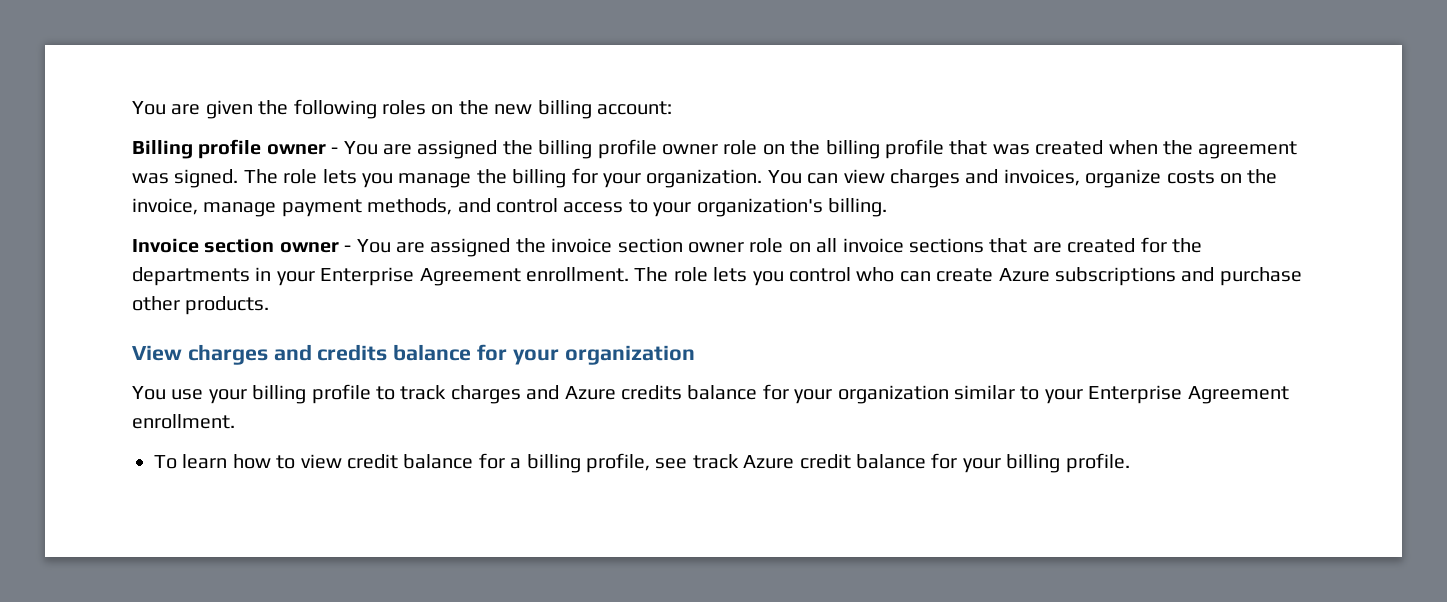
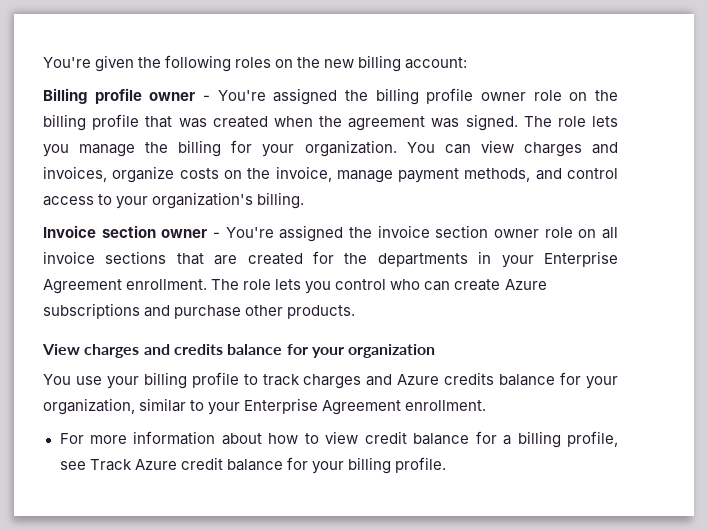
- You are given the following roles on the new billing account:
+ You're given the following roles on the new billing account:
- Billing profile owner - You are assigned the billing profile owner role on the billing profile that was created when the agreement was signed.
+ Billing profile owner - You're assigned the billing profile owner role on the billing profile that was created when the agreement was signed.
- Invoice section owner - You are assigned the invoice section owner role on all invoice sections that are created for the departments in your Enterprise Agreement enrollment.
+ Invoice section owner - You're assigned the invoice section owner role on all invoice sections that are created for the departments in your Enterprise Agreement enrollment.
- You use your billing profile to track charges and Azure credits balance for your organization similar to your Enterprise Agreement enrollment.
+ You use your billing profile to track charges and Azure credits balance for your organization, similar to your Enterprise Agreement enrollment.
- To learn how to view credit balance for a billing profile, see track Azure credit balance for your billing profile.
+ For more information about how to view credit balance for a billing profile, see Track Azure credit balance for your billing profile.

